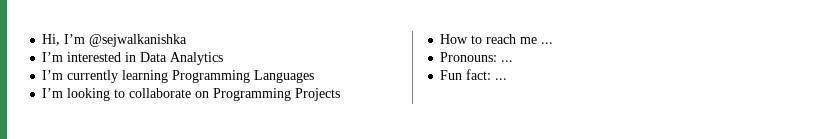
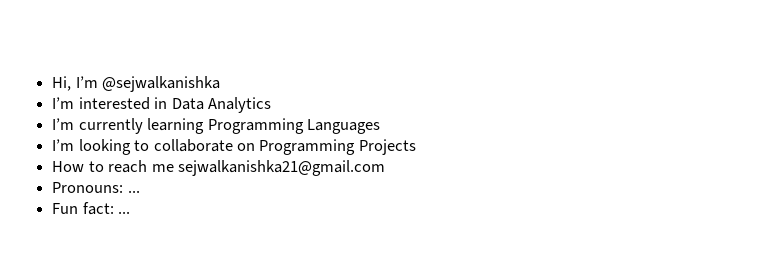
- How to reach me ...
+ How to reach me sejwalkanishka21@gmail.com

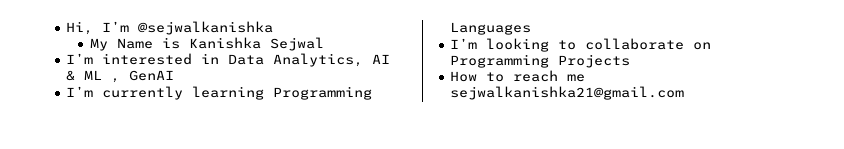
+ My Name is Kanishka Sejwal
- I’m interested in Data Analytics
+ I’m interested in Data Analytics, AI & ML , GenAI
- Pronouns: ...
- Fun fact: ...

